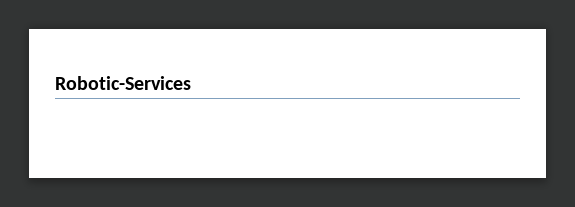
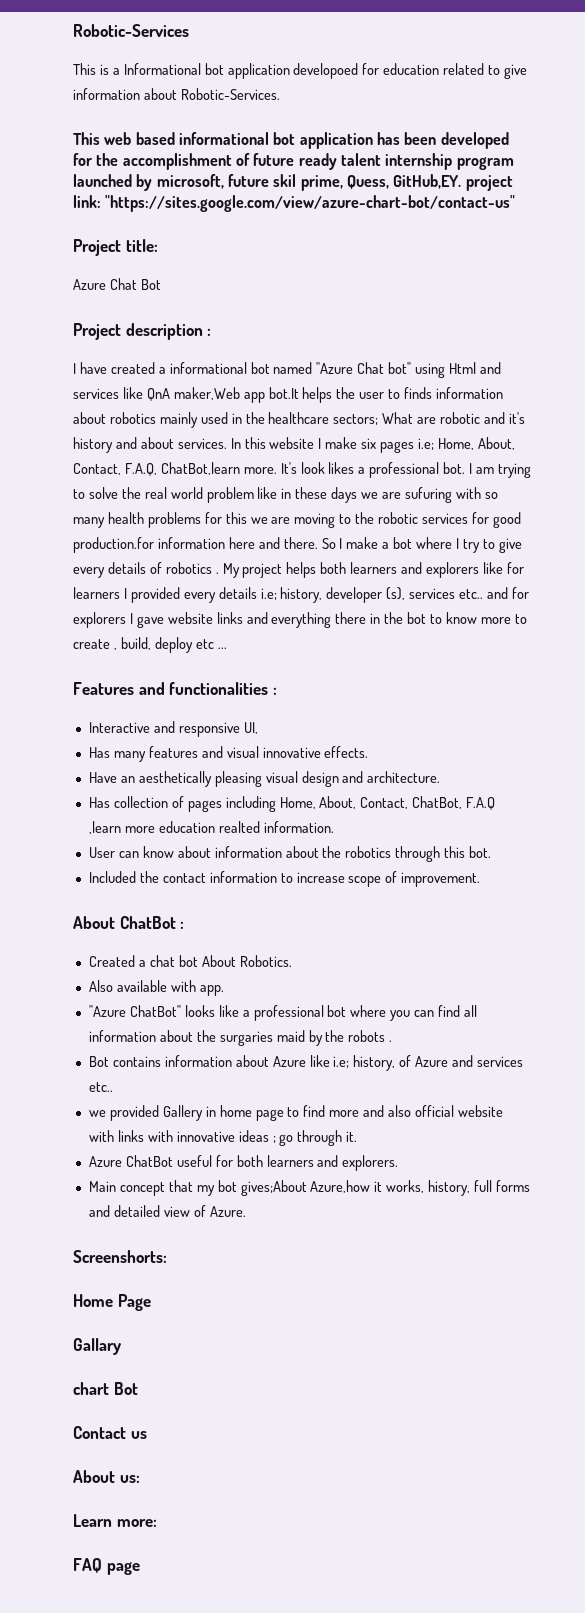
+ This is a Informational bot application developoed for education related to give information about Robotic-Services.
+ This web based informational bot application has been developed for the accomplishment of future ready talent internship program launched by microsoft, future skil prime, Quess, GitHub,EY. project link: "https://sites.google.com/view/azure-chart-bot/contact-us"
+ Project title:
+ Azure Chat Bot
+ Project description :
+ I have created a informational bot named "Azure Chat bot" using Html and services like QnA maker,Web app bot.It helps the user to finds information about robotics mainly used in the healthcare sectors; What are robotic and it's history and about services. In this website I make six pages i.e; Home, About, Contact, F.A.Q, ChatBot,learn more. It's look likes a professional bot. I am trying to solve the real world problem like in these days we are sufuring with so many health problems for this we are moving to the robotic services for good production.for information here and there. So I make a bot where I try to give every details of robotics . My project helps both learners and explorers like for learners I provided every details i.e; history, developer (s), services etc.. and for explorers I gave website links and everything there in the bot to know more to create , build, deploy etc ...
+ Features and functionalities :
+ Interactive and responsive UI,
+ Has many features and visual innovative effects.
+ Have an aesthetically pleasing visual design and architecture.
+ Has collection of pages including Home, About, Contact, ChatBot, F.A.Q ,learn more education realted information.
+ User can know about information about the robotics through this bot.
+ Included the contact information to increase scope of improvement.
+ About ChatBot :
+ Created a chat bot About Robotics.
+ Also available with app.
+ "Azure ChatBot" looks like a professional bot where you can find all information about the surgaries maid by the robots .
+ Bot contains information about Azure like i.e; history, of Azure and services etc..
+ we provided Gallery in home page to find more and also official website with links with innovative ideas ; go through it.
+ Azure ChatBot useful for both learners and explorers.
+ Main concept that my bot gives;About Azure,how it works, history, full forms and detailed view of Azure.
+ Screenshorts:
+ Home Page
+ Gallary
+ chart Bot
+ Contact us
+ About us:
+ Learn more:
+ FAQ page

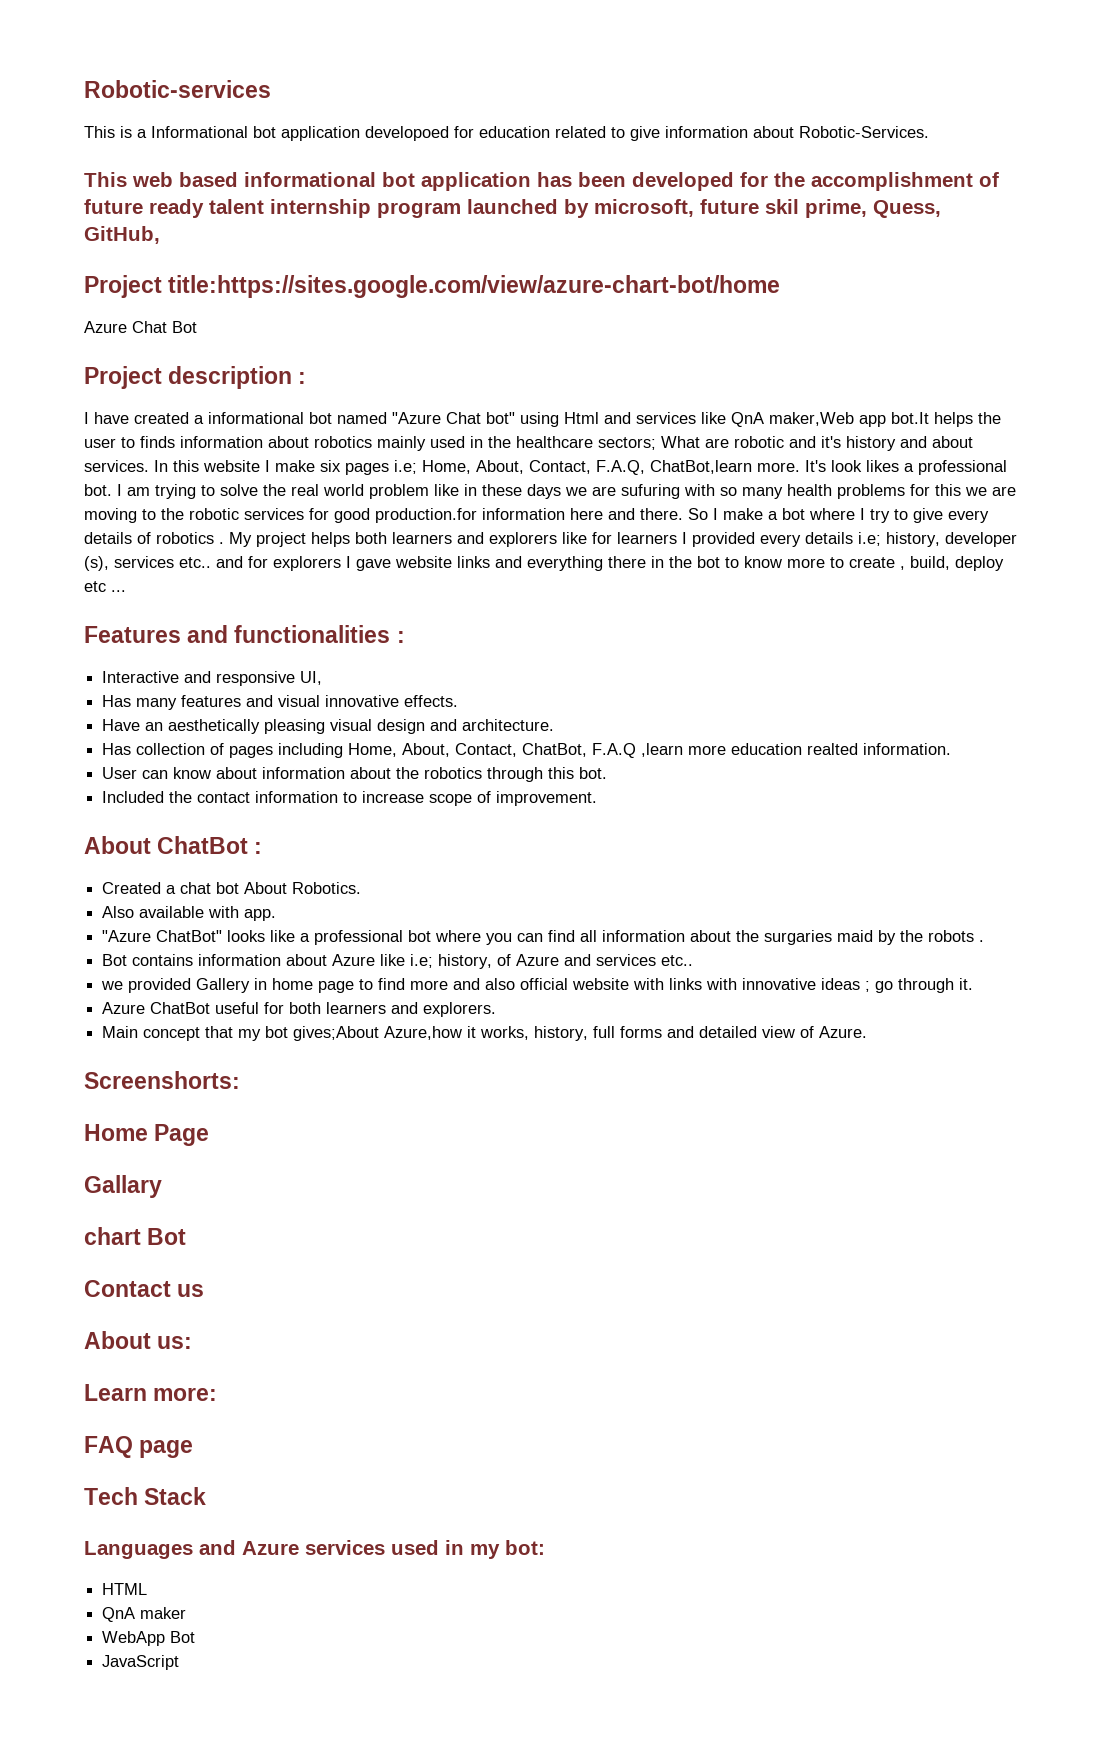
- Robotic-Services
+ Robotic-services
- This web based informational bot application has been developed for the accomplishment of future ready talent internship program launched by microsoft, future skil prime, Quess, GitHub,EY. project link: "https://sites.google.com/view/azure-chart-bot/contact-us"
- Project title:
+ This web based informational bot application has been developed for the accomplishment of future ready talent internship program launched by microsoft, future skil prime, Quess, GitHub,
+ Project title:https://sites.google.com/view/azure-chart-bot/home
+ Tech Stack
+ Languages and Azure services used in my bot:
+ HTML
+ QnA maker
+ WebApp Bot
+ JavaScript

